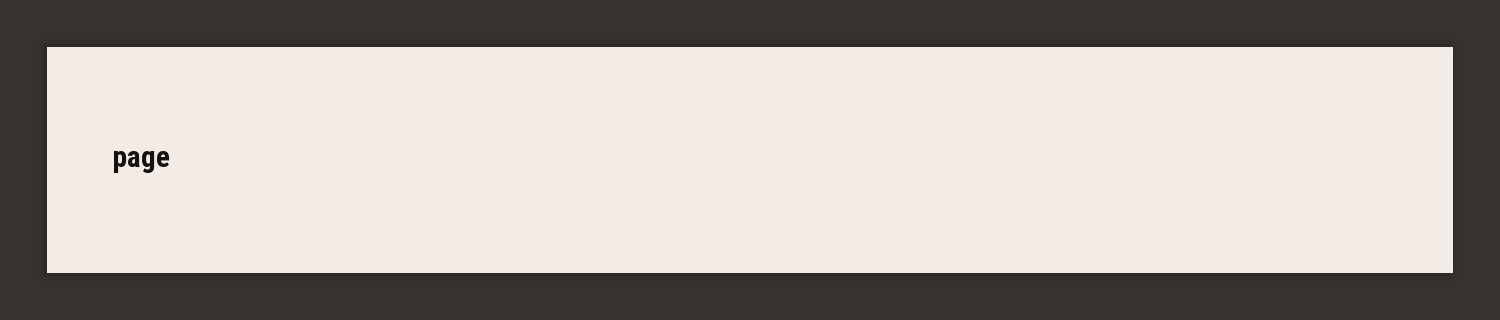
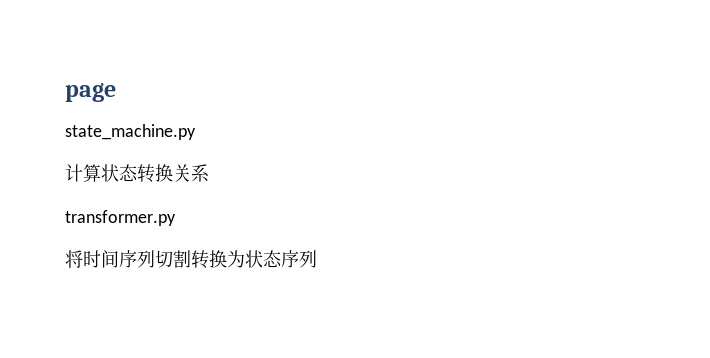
+ state_machine.py
+ 计算状态转换关系
+ transformer.py
+ 将时间序列切割转换为状态序列

